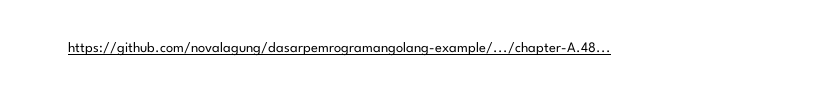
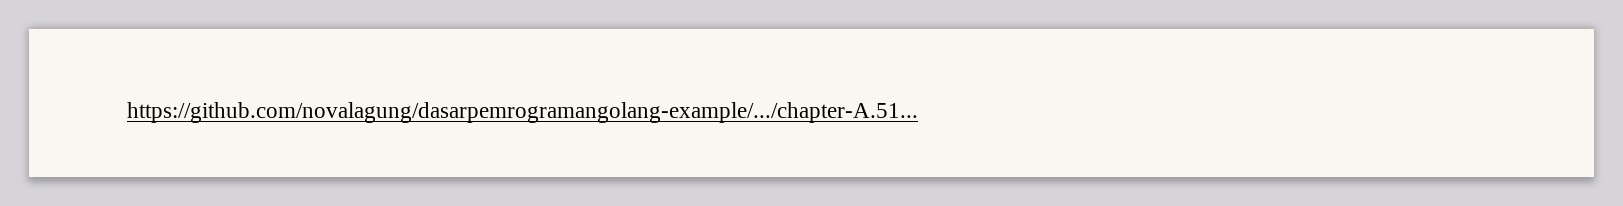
- https://github.com/novalagung/dasarpemrogramangolang-example/.../chapter-A.48...
+ https://github.com/novalagung/dasarpemrogramangolang-example/.../chapter-A.51...

